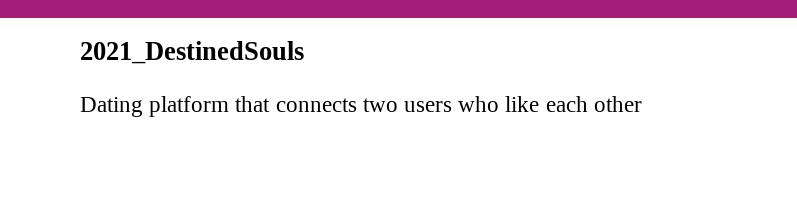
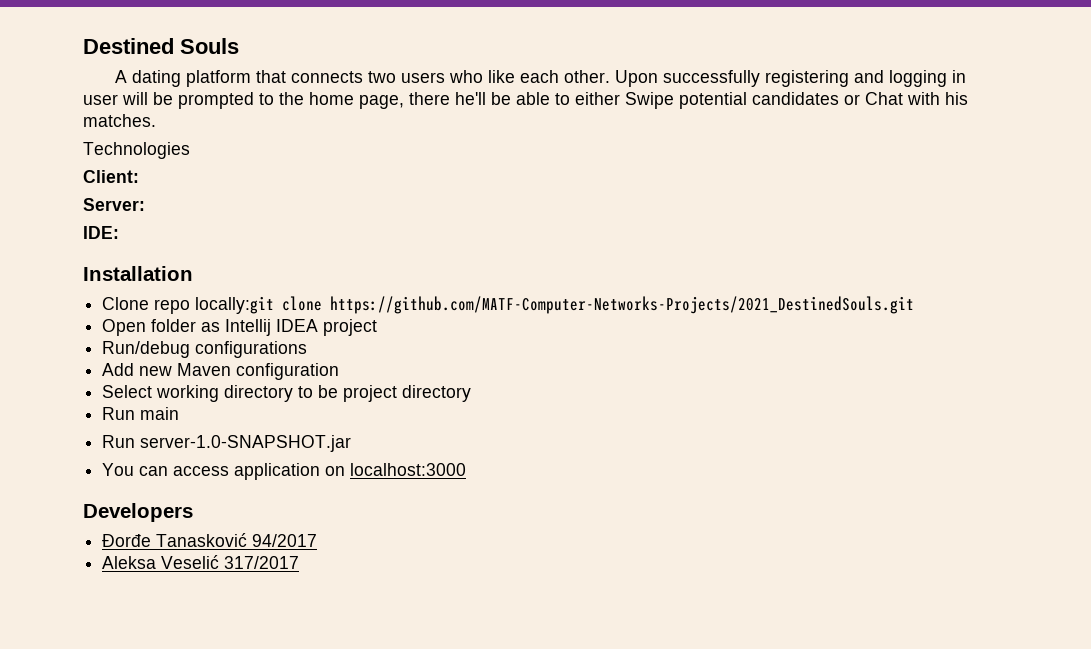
- 2021_DestinedSouls
- Dating platform that connects two users who like each other
+ Destined Souls
+ A dating platform that connects two users who like each other. Upon successfully registering and logging in user will be prompted to the home page, there he'll be able to either Swipe potential candidates or Chat with his matches.
+ Technologies
+ Client:
+ Server:
+ IDE:
+ Installation
+ Clone repo locally:git clone https://github.com/MATF-Computer-Networks-Projects/2021_DestinedSouls.git
+ Open folder as Intellij IDEA project
+ Run/debug configurations
+ Add new Maven configuration
+ Select working directory to be project directory
+ Run main
+ Run server-1.0-SNAPSHOT.jar
+ You can access application on localhost:3000
+ Developers
+ Đorđe Tanasković 94/2017
+ Aleksa Veselić 317/2017

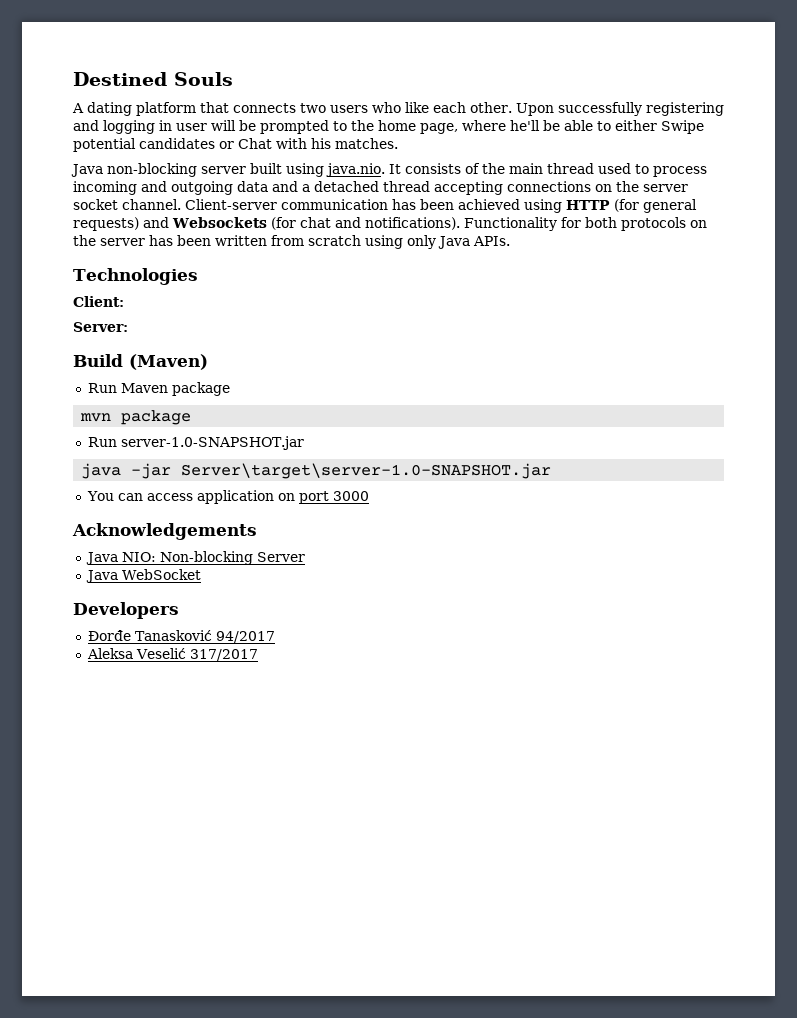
- Upon successfully registering and logging in user will be prompted to the home page, there he'll be able to either Swipe potential candidates or Chat with his matches.
+ Upon successfully registering and logging in user will be prompted to the home page, where he'll be able to either Swipe potential candidates or Chat with his matches.
+ Java non-blocking server built using java.nio. It consists of the main thread used to process incoming and outgoing data and a detached thread accepting connections on the server socket channel. Client-server communication has been achieved using HTTP (for general requests) and Websockets (for chat and notifications). Functionality for both protocols on the server has been written from scratch using only Java APIs.
  Technologies
  Client:
  Server:
- IDE:
- Installation
- Clone repo locally:git clone https://github.com/MATF-Computer-Networks-Projects/2021_DestinedSouls.git
- Open folder as Intellij IDEA project
- Run/debug configurations
- Add new Maven configuration
- Select working directory to be project directory
- Run main
+ Build (Maven)
+ Run Maven package
+ mvn package
+ java -jar Server\target\server-1.0-SNAPSHOT.jar
- You can access application on localhost:3000
+ You can access application on port 3000
+ Acknowledgements
+ Java NIO: Non-blocking Server
+ Java WebSocket

